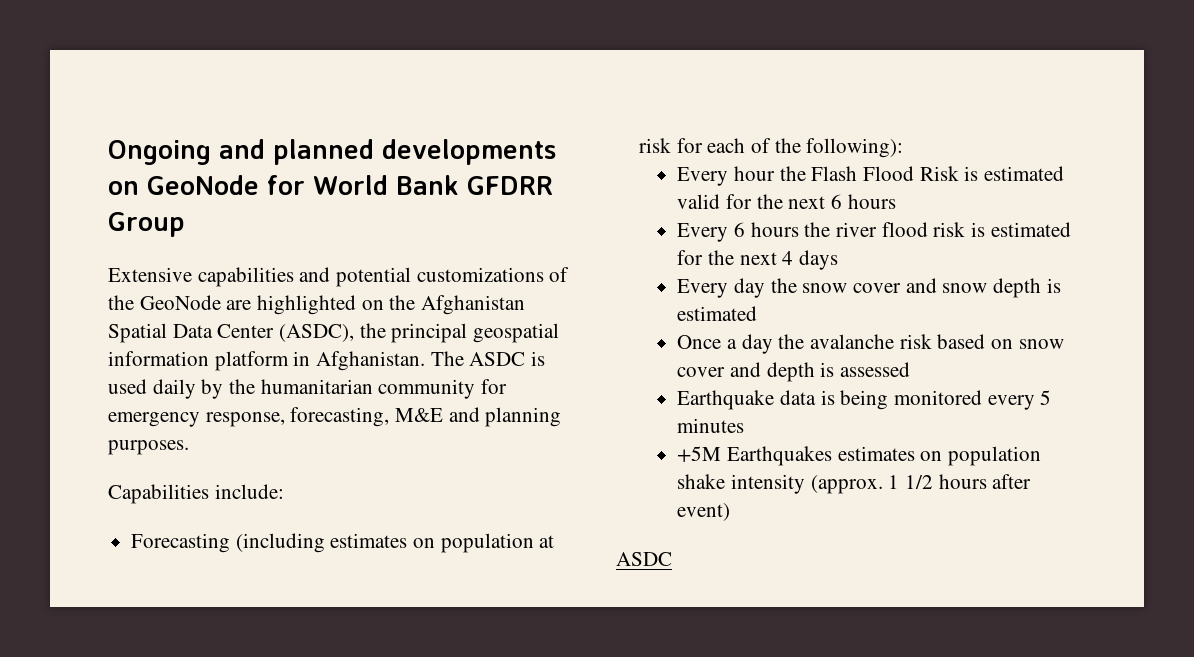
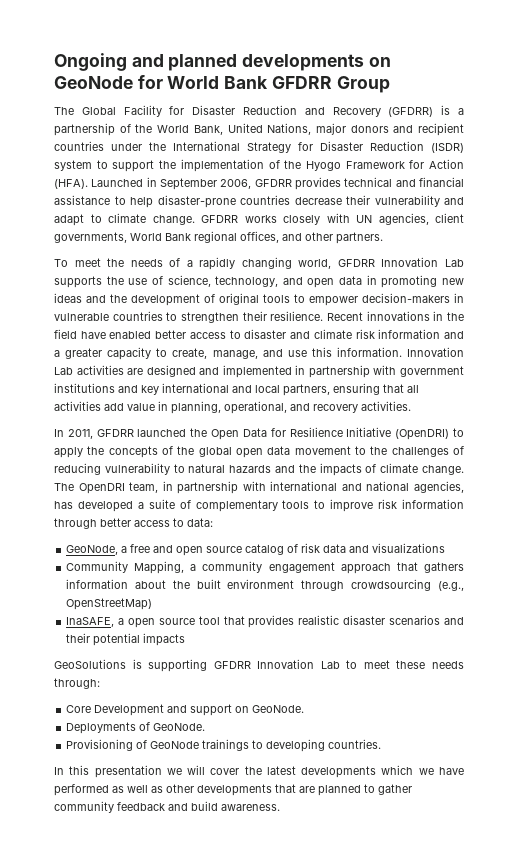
- Extensive capabilities and potential customizations of the GeoNode are highlighted on the Afghanistan Spatial Data Center (ASDC), the principal geospatial information platform in Afghanistan. The ASDC is used daily by the humanitarian community for emergency response, forecasting, M&E and planning purposes.
- Capabilities include:
- Forecasting (including estimates on population at risk for each of the following):
- Every hour the Flash Flood Risk is estimated valid for the next 6 hours
- Every 6 hours the river flood risk is estimated for the next 4 days
- Every day the snow cover and snow depth is estimated
- Once a day the avalanche risk based on snow cover and depth is assessed
- Earthquake data is being monitored every 5 minutes
- +5M Earthquakes estimates on population shake intensity (approx. 1 1/2 hours after event)
- ASDC
+ The Global Facility for Disaster Reduction and Recovery (GFDRR) is a partnership of the World Bank, United Nations, major donors and recipient countries under the International Strategy for Disaster Reduction (ISDR) system to support the implementation of the Hyogo Framework for Action (HFA). Launched in September 2006, GFDRR provides technical and financial assistance to help disaster-prone countries decrease their vulnerability and adapt to climate change. GFDRR works closely with UN agencies, client governments, World Bank regional offices, and other partners.
+ To meet the needs of a rapidly changing world, GFDRR Innovation Lab supports the use of science, technology, and open data in promoting new ideas and the development of original tools to empower decision-makers in vulnerable countries to strengthen their resilience. Recent innovations in the field have enabled better access to disaster and climate risk information and a greater capacity to create, manage, and use this information. Innovation Lab activities are designed and implemented in partnership with government institutions and key international and local partners, ensuring that all activities add value in planning, operational, and recovery activities.
+ In 2011, GFDRR launched the Open Data for Resilience Initiative (OpenDRI) to apply the concepts of the global open data movement to the challenges of reducing vulnerability to natural hazards and the impacts of climate change. The OpenDRI team, in partnership with international and national agencies, has developed a suite of complementary tools to improve risk information through better access to data:
+ GeoNode, a free and open source catalog of risk data and visualizations
+ Community Mapping, a community engagement approach that gathers information about the built environment through crowdsourcing (e.g., OpenStreetMap)
+ InaSAFE, a open source tool that provides realistic disaster scenarios and their potential impacts
+ GeoSolutions is supporting GFDRR Innovation Lab to meet these needs through:
+ Core Development and support on GeoNode.
+ Deployments of GeoNode.
+ Provisioning of GeoNode trainings to developing countries.
+ In this presentation we will cover the latest developments which we have performed as well as other developments that are planned to gather community feedback and build awareness.

